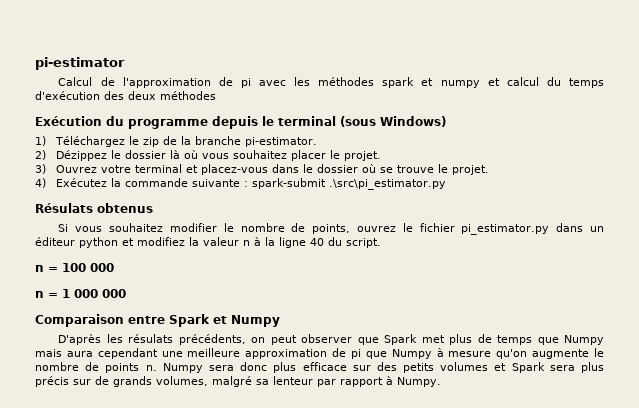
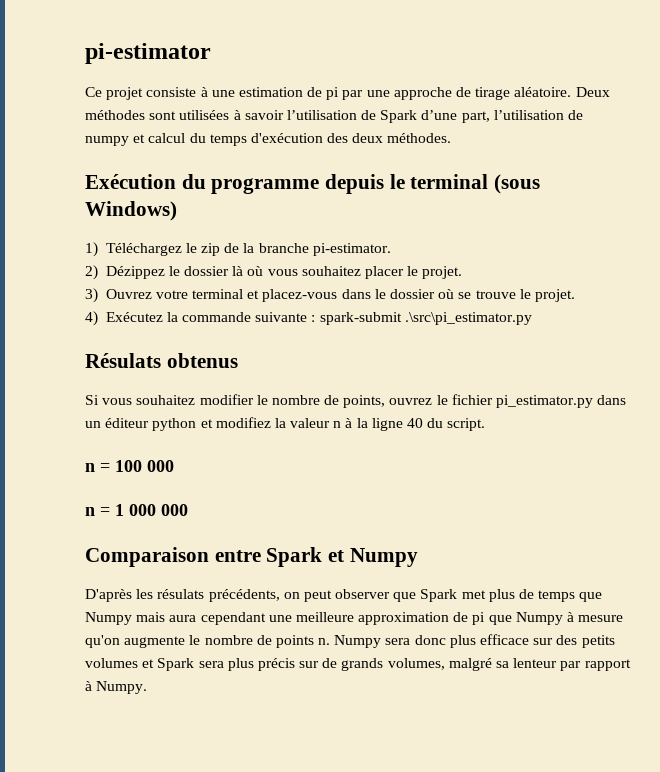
- Calcul de l'approximation de pi avec les méthodes spark et numpy et calcul du temps d'exécution des deux méthodes
+ Ce projet consiste à une estimation de pi par une approche de tirage aléatoire. Deux méthodes sont utilisées à savoir l’utilisation de Spark d’une part, l’utilisation de numpy et calcul du temps d'exécution des deux méthodes.

